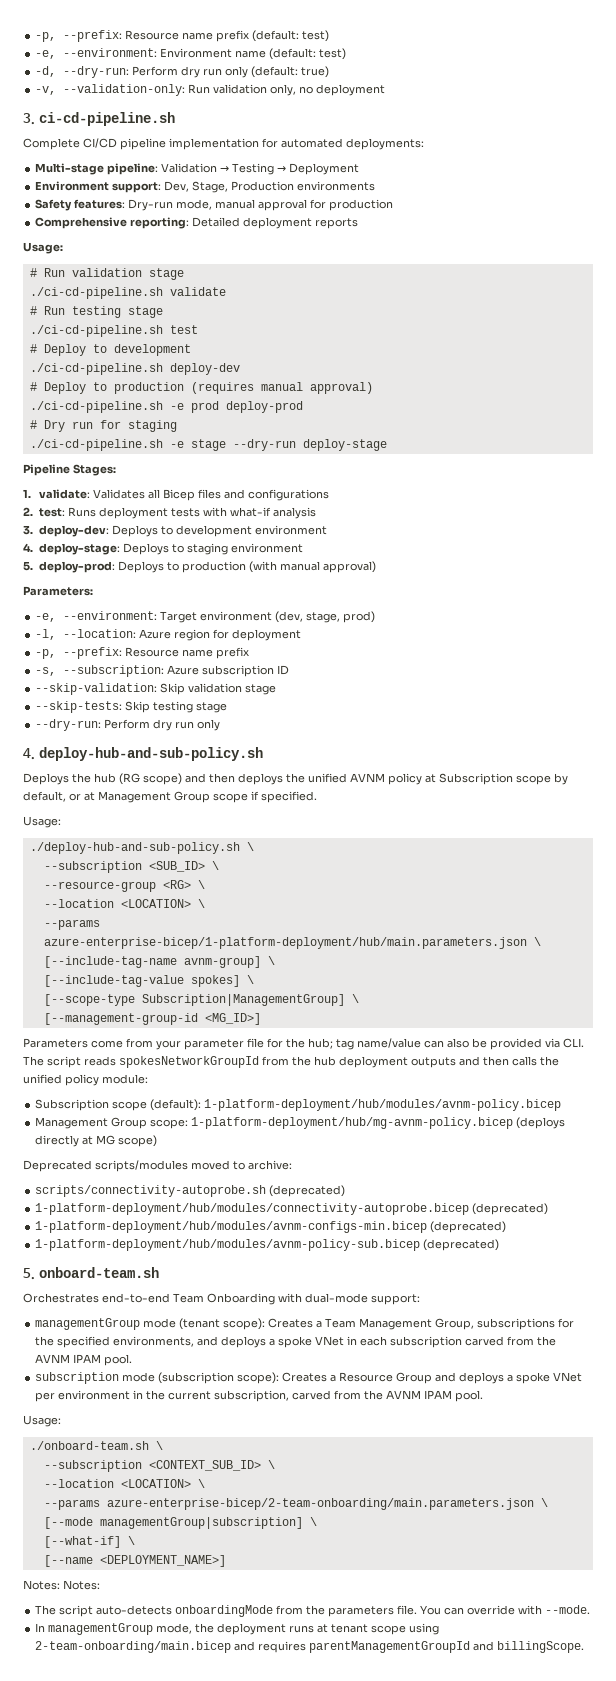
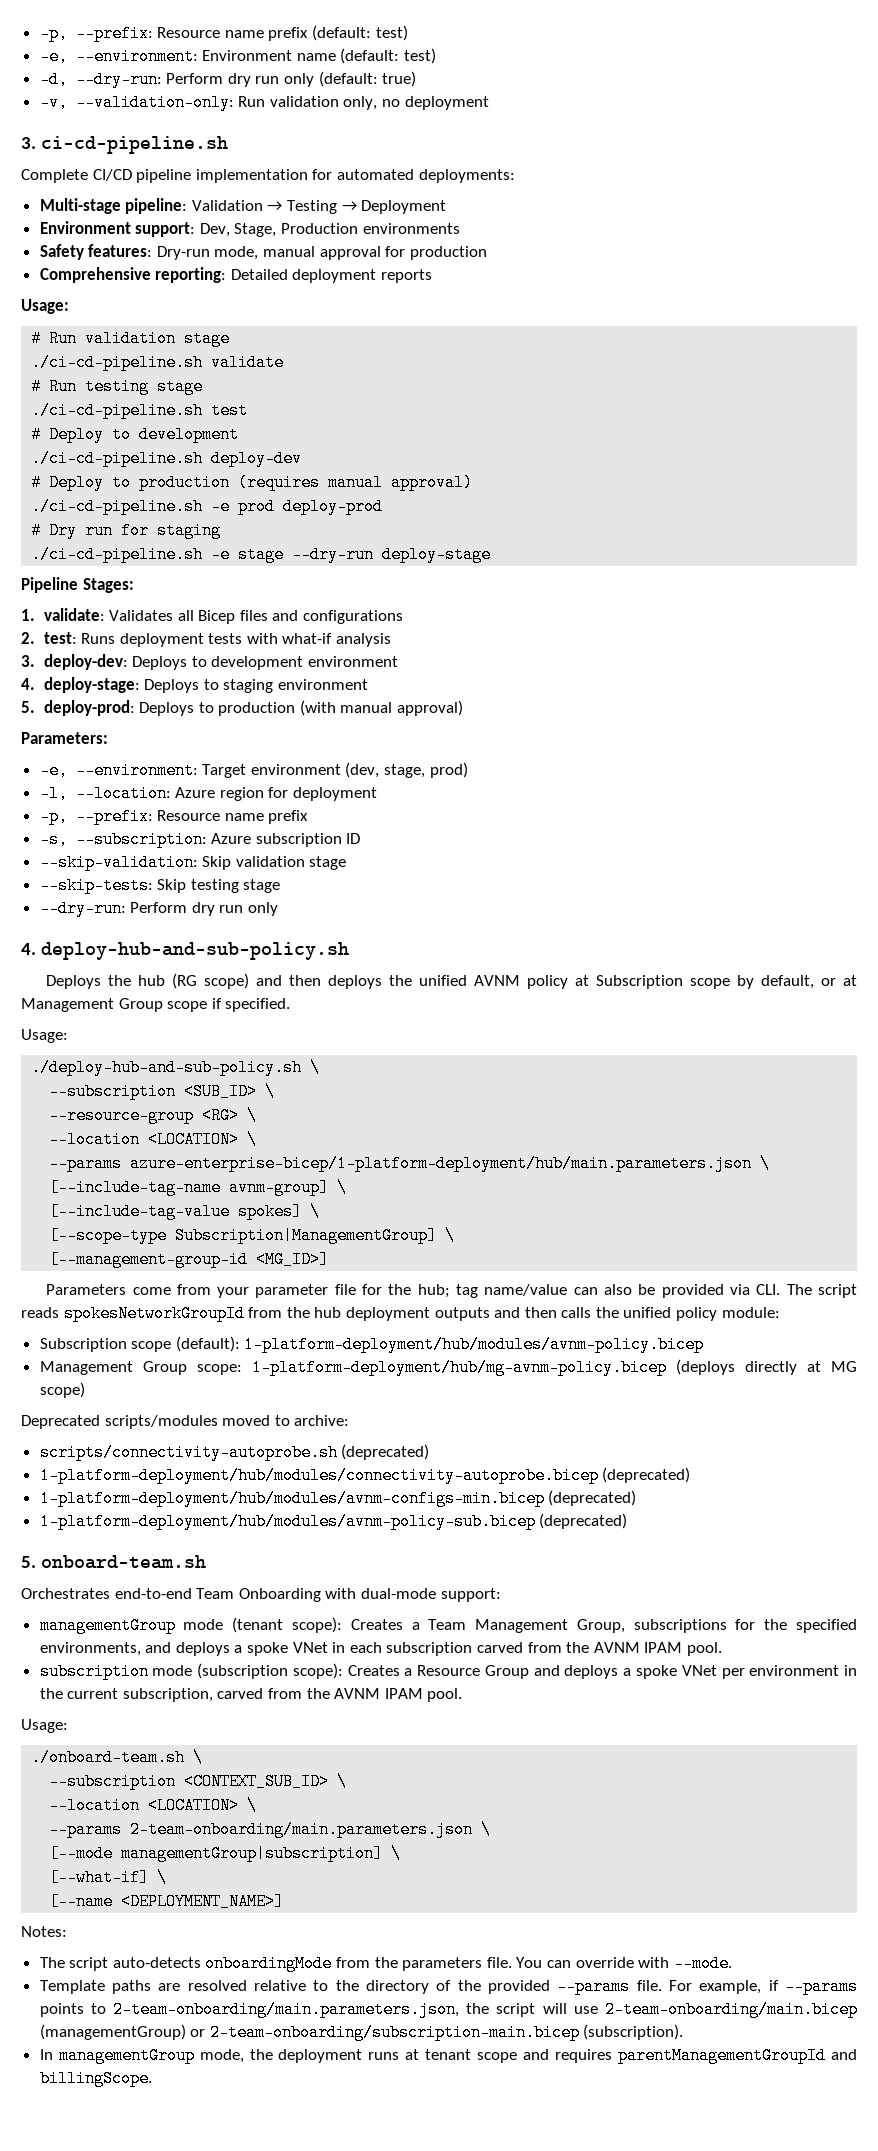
- --params azure-enterprise-bicep/2-team-onboarding/main.parameters.json \
+ --params 2-team-onboarding/main.parameters.json \
- Notes: Notes:
+ Notes:
+ Template paths are resolved relative to the directory of the provided --params file. For example, if --params points to 2-team-onboarding/main.parameters.json, the script will use 2-team-onboarding/main.bicep (managementGroup) or 2-team-onboarding/subscription-main.bicep (subscription).
- In managementGroup mode, the deployment runs at tenant scope using 2-team-onboarding/main.bicep and requires parentManagementGroupId and billingScope.
+ In managementGroup mode, the deployment runs at tenant scope and requires parentManagementGroupId and billingScope.

